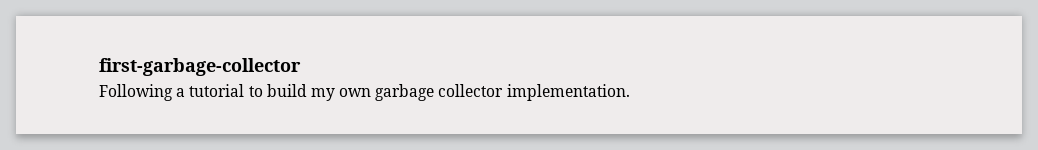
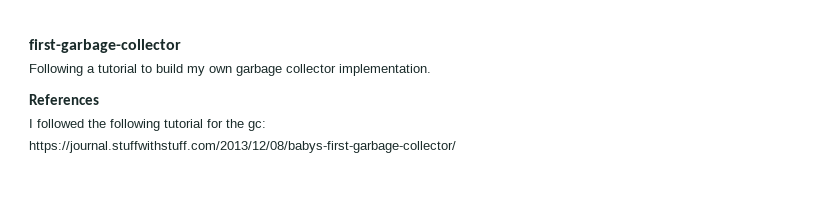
+ References
+ I followed the following tutorial for the gc:
+ https://journal.stuffwithstuff.com/2013/12/08/babys-first-garbage-collector/

